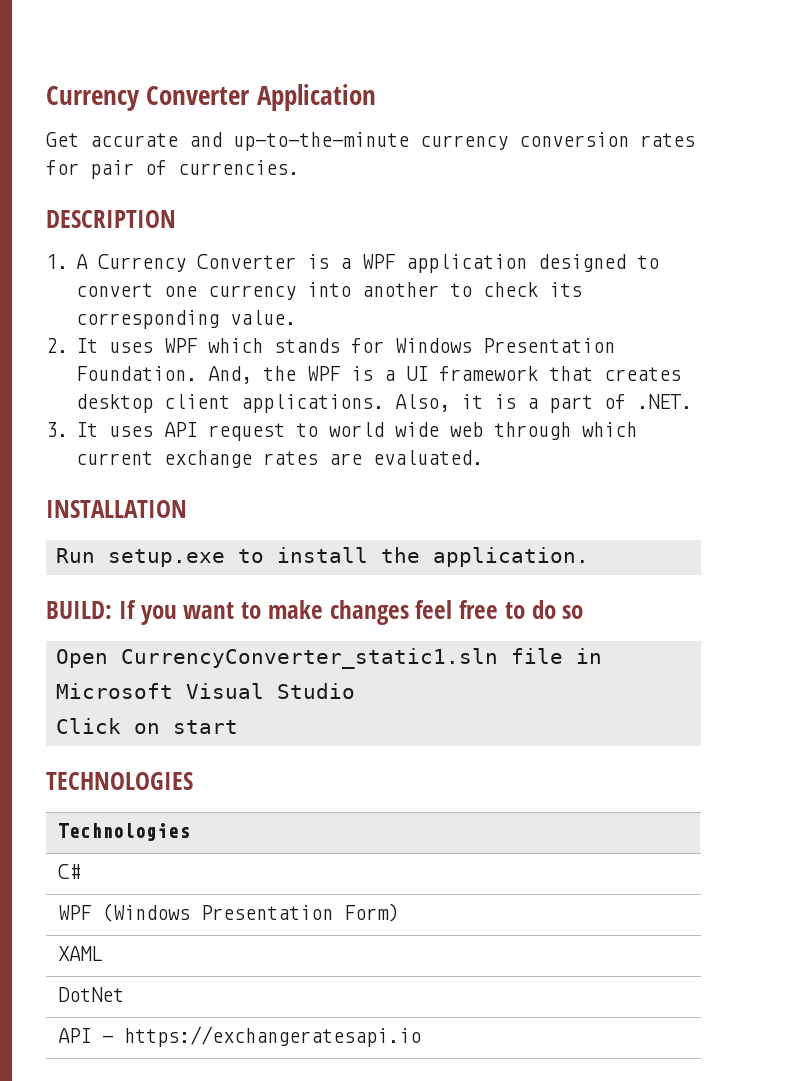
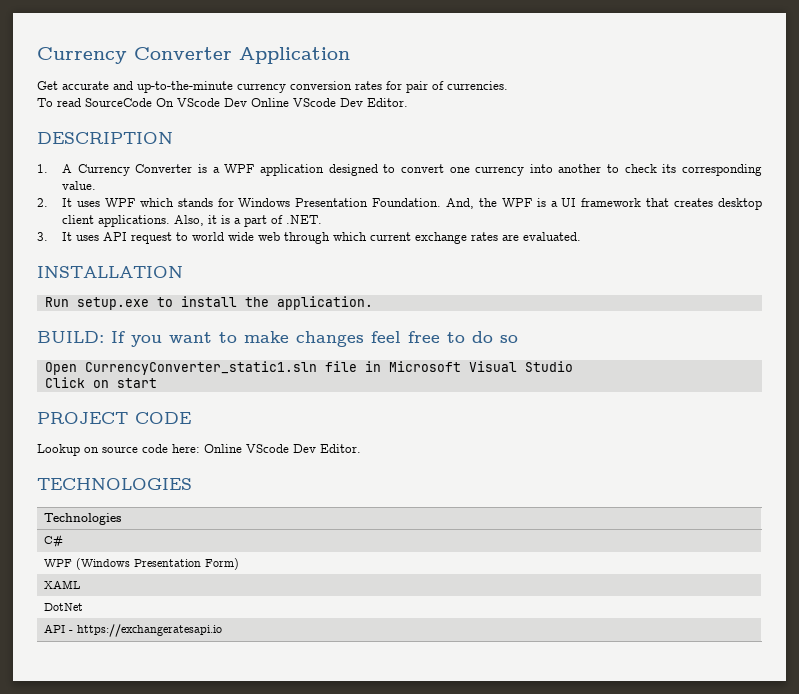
+ To read SourceCode On VScode Dev Online VScode Dev Editor.
+ PROJECT CODE
+ Lookup on source code here: Online VScode Dev Editor.

